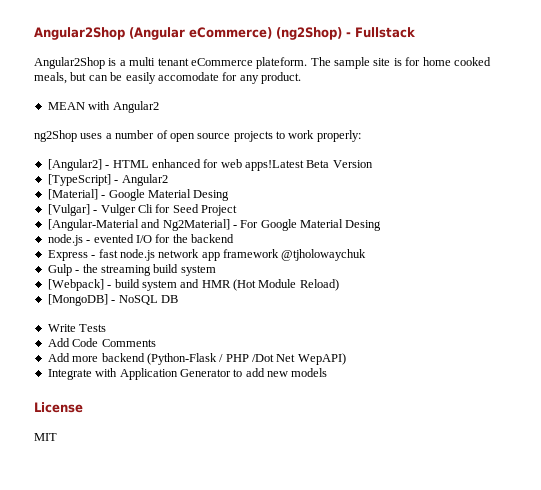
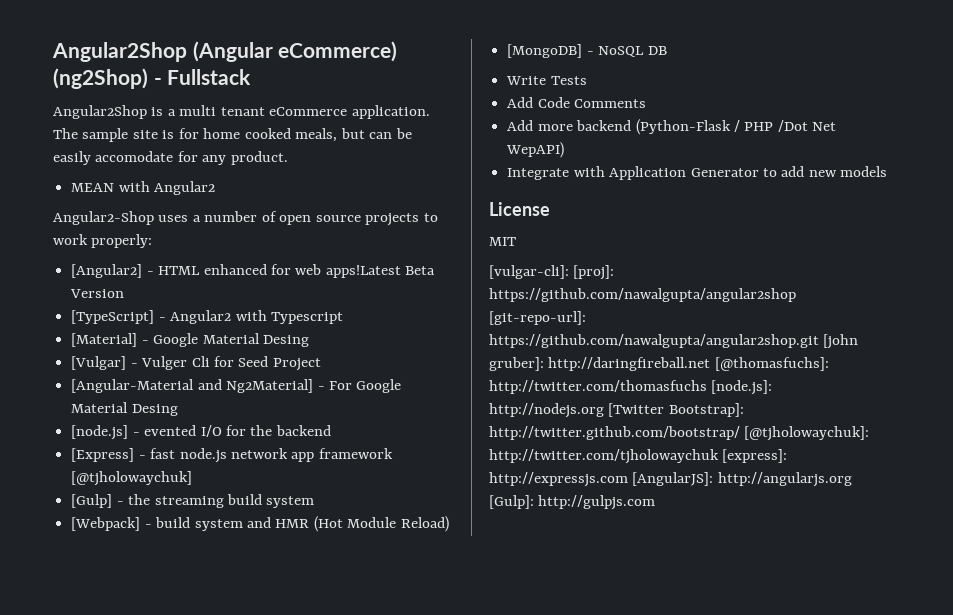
- Angular2Shop is a multi tenant eCommerce plateform.
+ Angular2Shop is a multi tenant eCommerce application.
- ng2Shop uses a number of open source projects to work properly:
+ Angular2-Shop uses a number of open source projects to work properly:
- [TypeScript] - Angular2
+ [TypeScript] - Angular2 with Typescript
- node.js - evented I/O for the backend
+ [node.js] - evented I/O for the backend
- Express - fast node.js network app framework @tjholowaychuk
- Gulp - the streaming build system
+ [Express] - fast node.js network app framework [@tjholowaychuk]
+ [Gulp] - the streaming build system
+ [vulgar-cli]: [proj]: https://github.com/nawalgupta/angular2shop [git-repo-url]: https://github.com/nawalgupta/angular2shop.git [john gruber]: http://daringfireball.net [@thomasfuchs]: http://twitter.com/thomasfuchs [node.js]: http://nodejs.org [Twitter Bootstrap]: http://twitter.github.com/bootstrap/ [@tjholowaychuk]: http://twitter.com/tjholowaychuk [express]: http://expressjs.com [AngularJS]: http://angularjs.org [Gulp]: http://gulpjs.com

